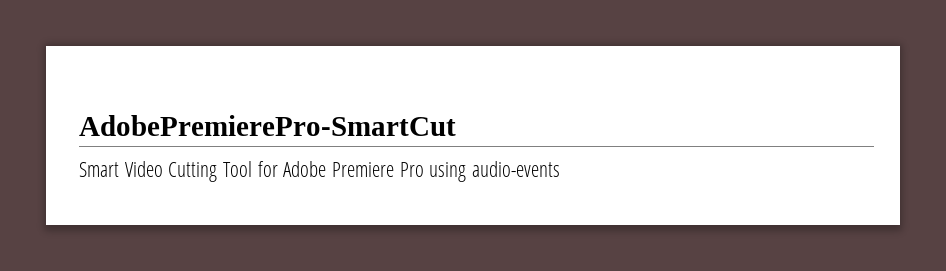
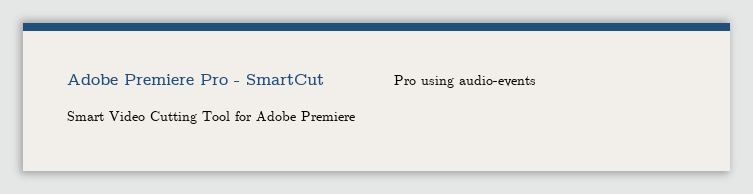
- AdobePremierePro-SmartCut
+ Adobe Premiere Pro - SmartCut

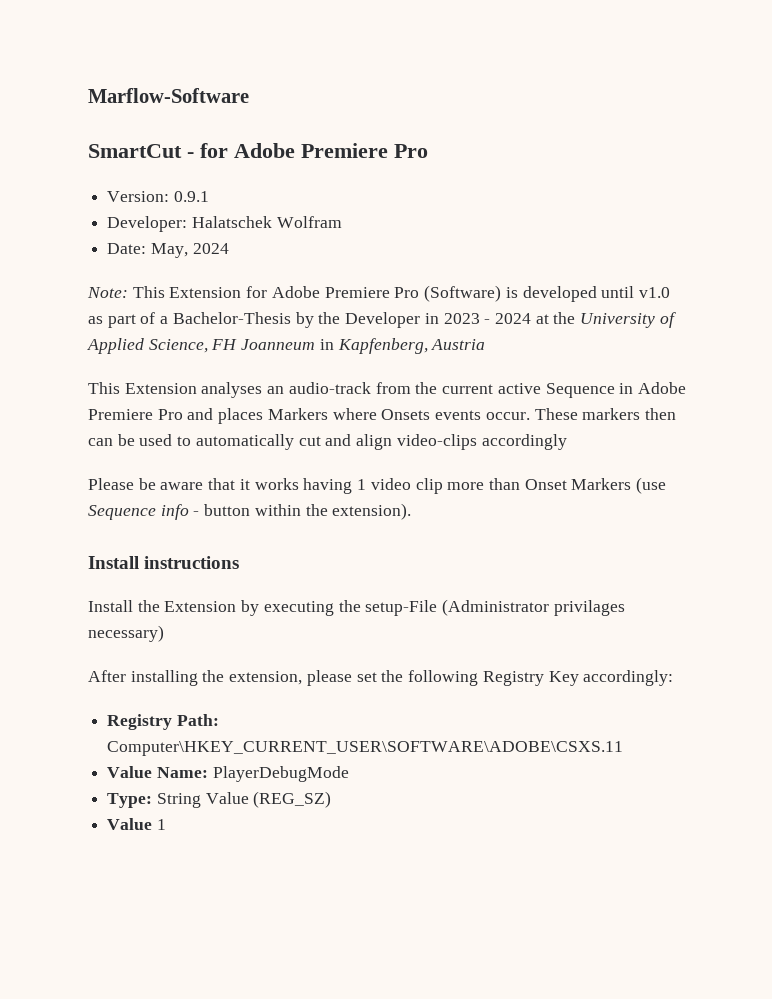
- Adobe Premiere Pro - SmartCut
- Smart Video Cutting Tool for Adobe Premiere Pro using audio-events
+ Marflow-Software
+ SmartCut - for Adobe Premiere Pro
+ Version: 0.9.1
+ Developer: Halatschek Wolfram
+ Date: May, 2024
+ Note: This Extension for Adobe Premiere Pro (Software) is developed until v1.0 as part of a Bachelor-Thesis by the Developer in 2023 - 2024 at the University of Applied Science, FH Joanneum in Kapfenberg, Austria
+ This Extension analyses an audio-track from the current active Sequence in Adobe Premiere Pro and places Markers where Onsets events occur. These markers then can be used to automatically cut and align video-clips accordingly
+ Please be aware that it works having 1 video clip more than Onset Markers (use Sequence info - button within the extension).
+ Install instructions
+ Install the Extension by executing the setup-File (Administrator privilages necessary)
+ After installing the extension, please set the following Registry Key accordingly:
+ Registry Path: Computer\HKEY_CURRENT_USER\SOFTWARE\ADOBE\CSXS.11
+ Value Name: PlayerDebugMode
+ Type: String Value (REG_SZ)
+ Value 1

